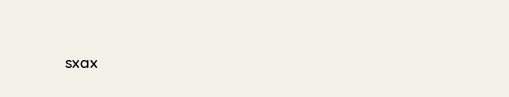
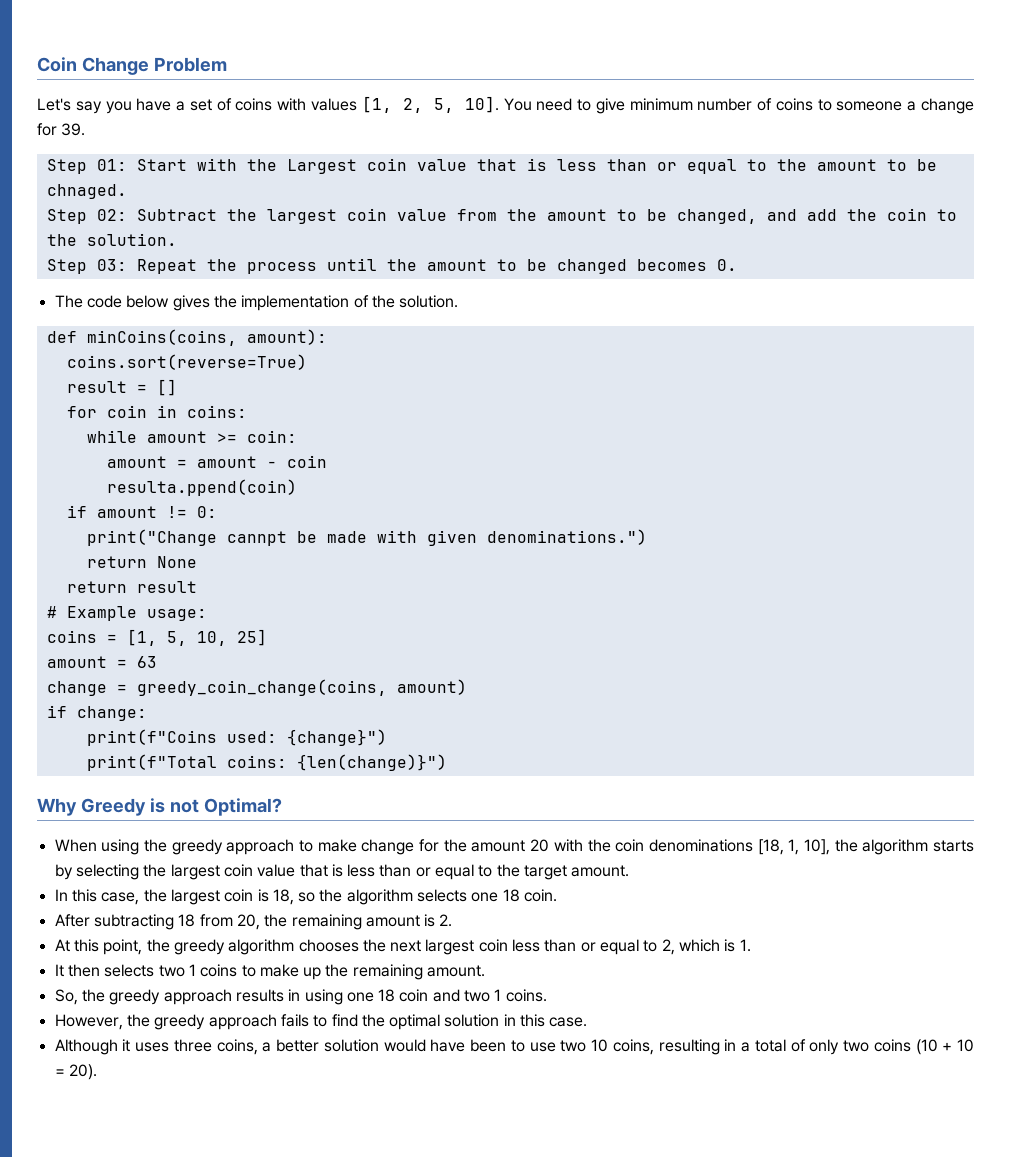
- sxax
+ Coin Change Problem
+ Let's say you have a set of coins with values [1, 2, 5, 10]. You need to give minimum number of coins to someone a change for 39.
+ Step 01: Start with the Largest coin value that is less than or equal to the amount to be chnaged.
+ Step 02: Subtract the largest coin value from the amount to be changed, and add the coin to the solution.
+ Step 03: Repeat the process until the amount to be changed becomes 0.
+ The code below gives the implementation of the solution.
+ def minCoins(coins, amount):
+ coins.sort(reverse=True)
+ result = []
+ for coin in coins:
+ while amount >= coin:
+ amount = amount - coin
+ resulta.ppend(coin)
+ if amount != 0:
+ print("Change cannpt be made with given denominations.")
+ return None
+ return result
+ # Example usage:
+ coins = [1, 5, 10, 25]
+ amount = 63
+ change = greedy_coin_change(coins, amount)
+ if change:
+ print(f"Coins used: {change}")
+ print(f"Total coins: {len(change)}")
+ Why Greedy is not Optimal?
+ When using the greedy approach to make change for the amount 20 with the coin denominations [18, 1, 10], the algorithm starts by selecting the largest coin value that is less than or equal to the target amount.
+ In this case, the largest coin is 18, so the algorithm selects one 18 coin.
+ After subtracting 18 from 20, the remaining amount is 2.
+ At this point, the greedy algorithm chooses the next largest coin less than or equal to 2, which is 1.
+ It then selects two 1 coins to make up the remaining amount.
+ So, the greedy approach results in using one 18 coin and two 1 coins.
+ However, the greedy approach fails to find the optimal solution in this case.
+ Although it uses three coins, a better solution would have been to use two 10 coins, resulting in a total of only two coins (10 + 10 = 20).

